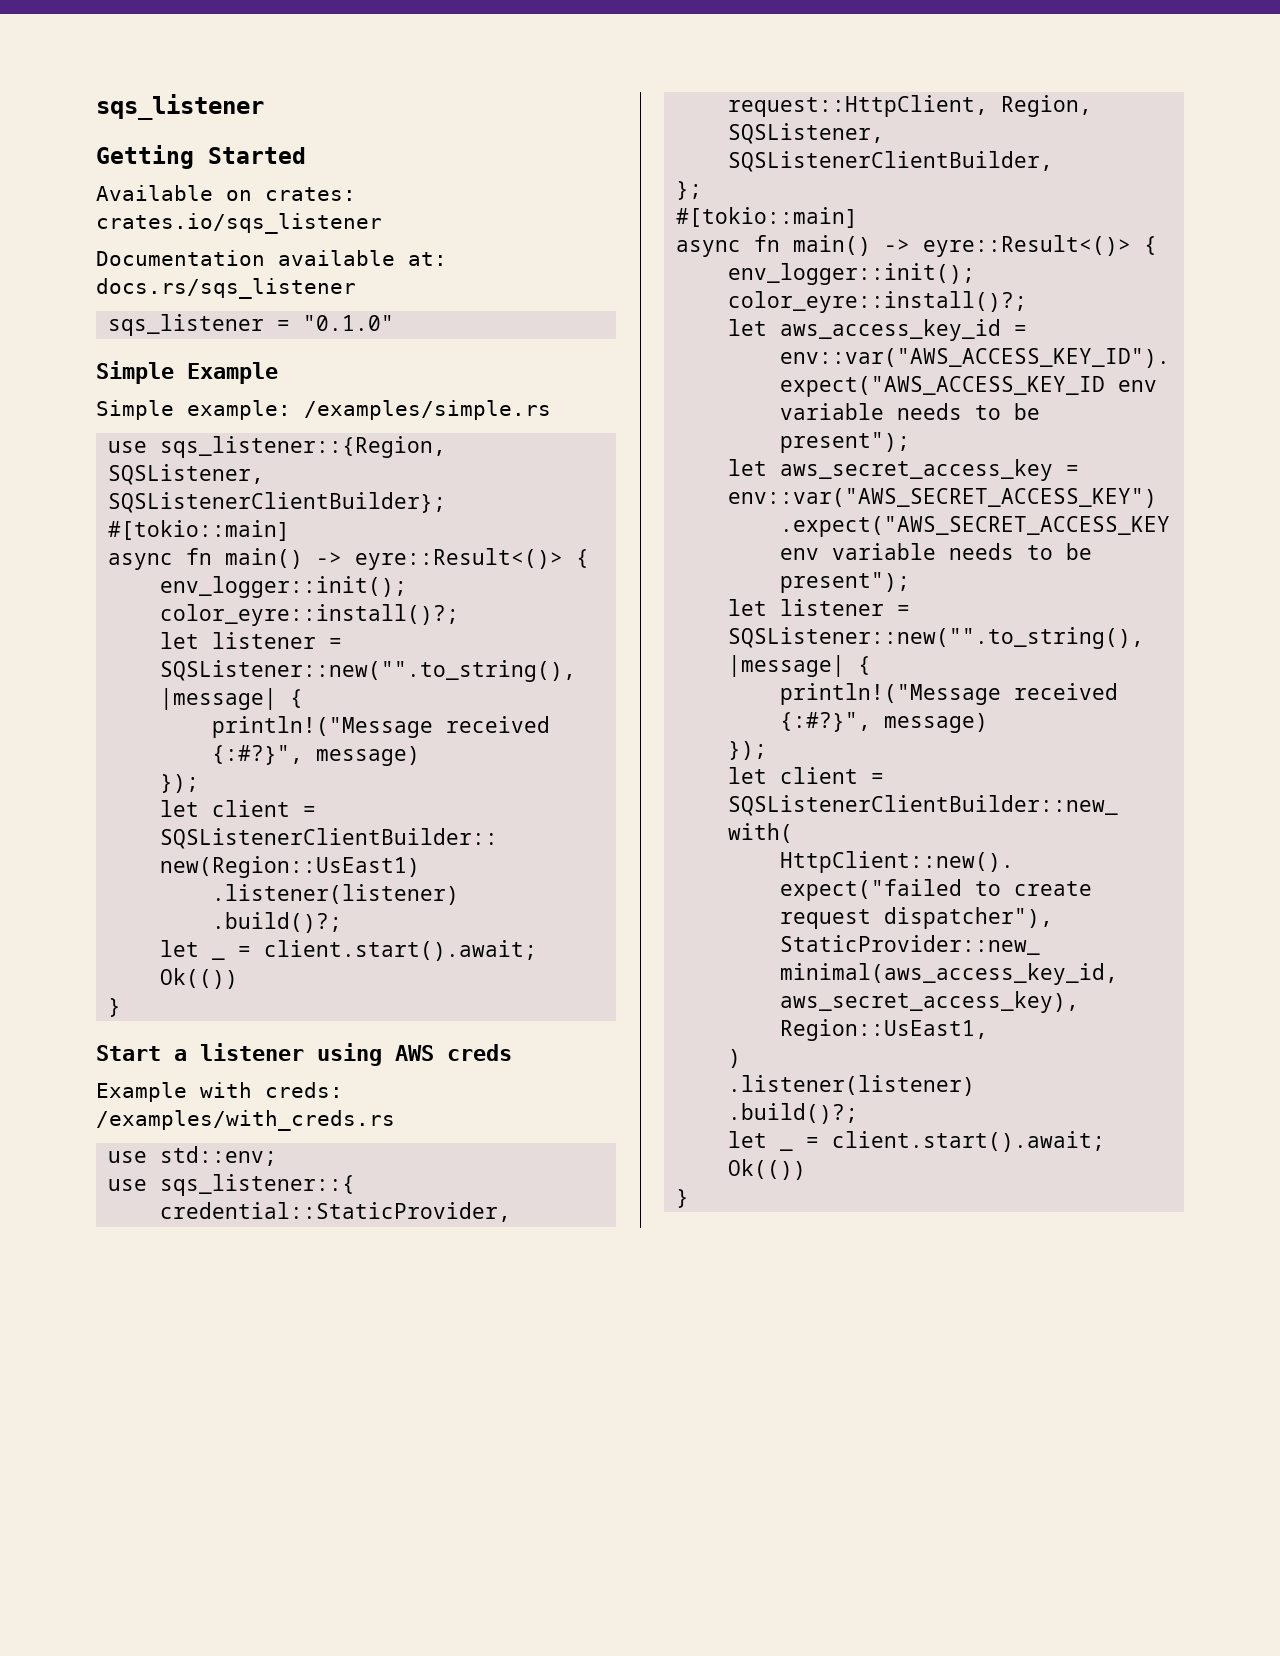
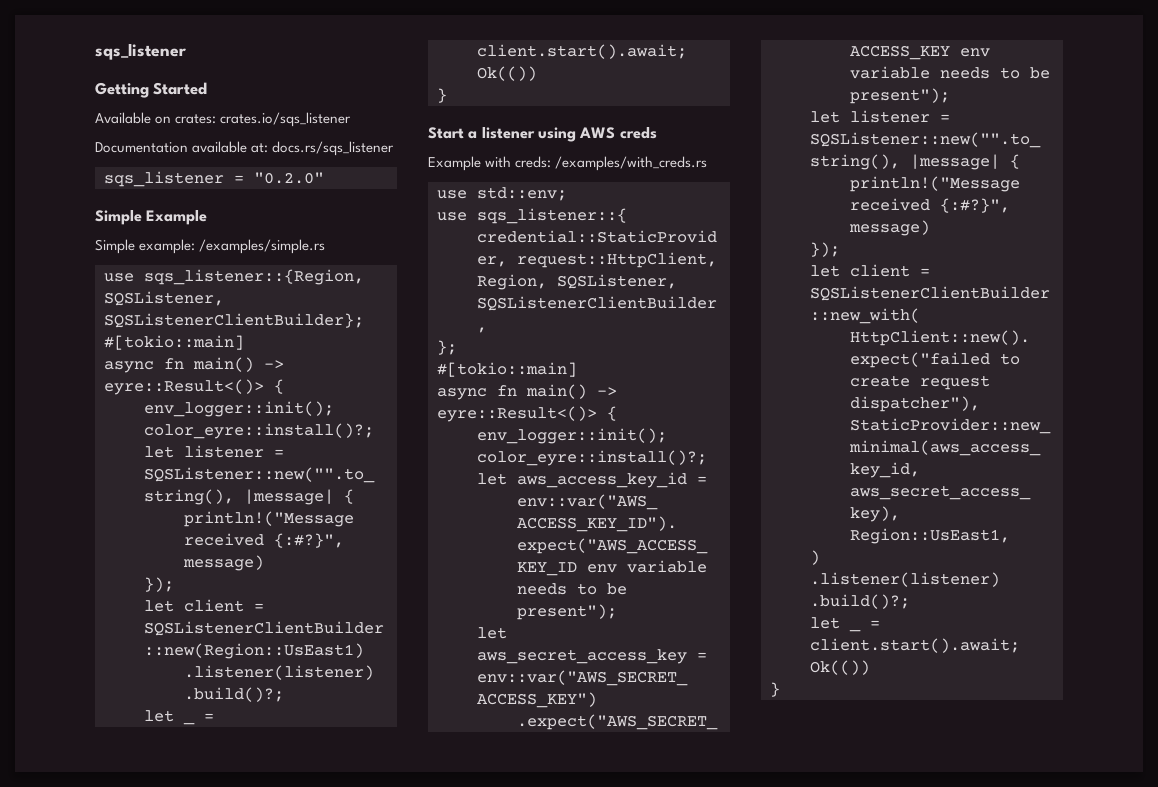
- sqs_listener = "0.1.0"
+ sqs_listener = "0.2.0"

